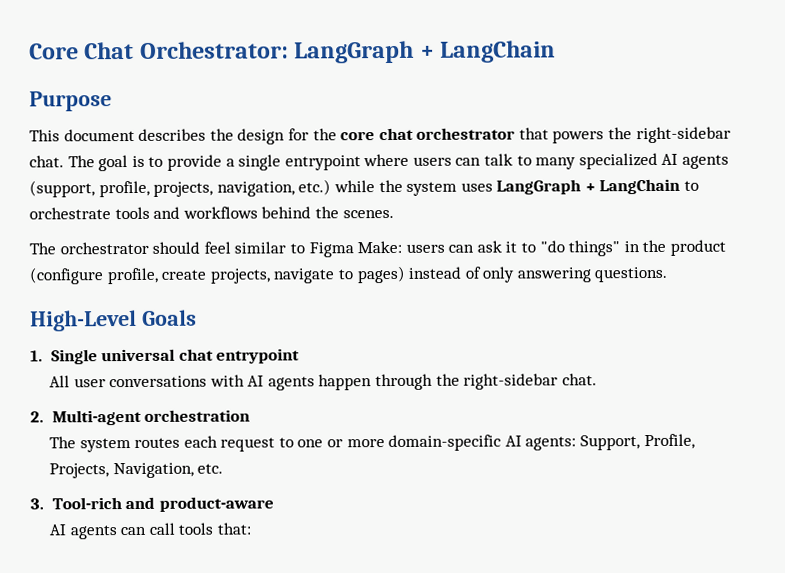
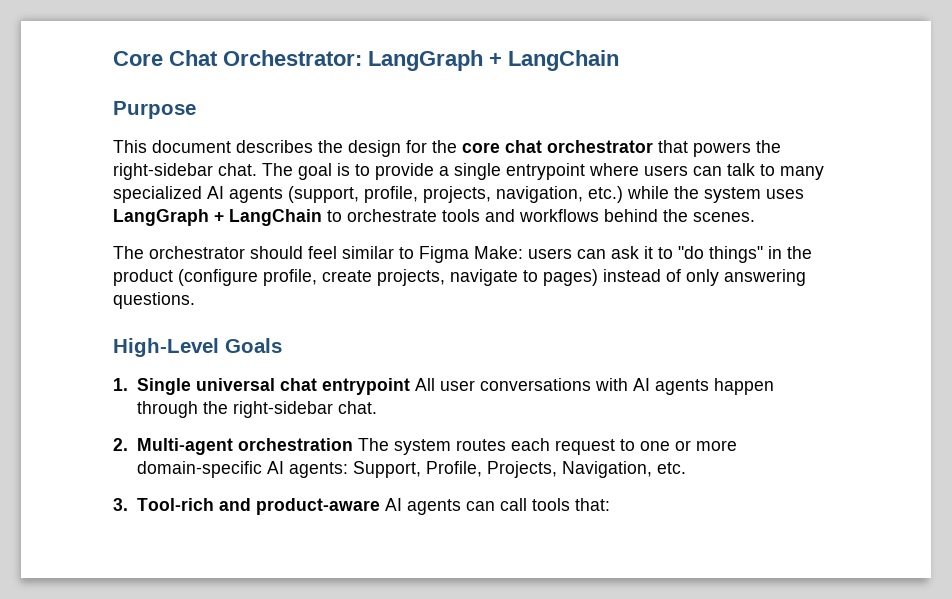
- 1. Single universal chat entrypoint
- All user conversations with AI agents happen through the right-sidebar chat.
+ 1. Single universal chat entrypoint All user conversations with AI agents happen through the right-sidebar chat.
- 2. Multi-agent orchestration
- The system routes each request to one or more domain-specific AI agents: Support, Profile, Projects, Navigation, etc.
+ 2. Multi-agent orchestration The system routes each request to one or more domain-specific AI agents: Support, Profile, Projects, Navigation, etc.
- 3. Tool-rich and product-aware
- AI agents can call tools that:
+ 3. Tool-rich and product-aware AI agents can call tools that:

